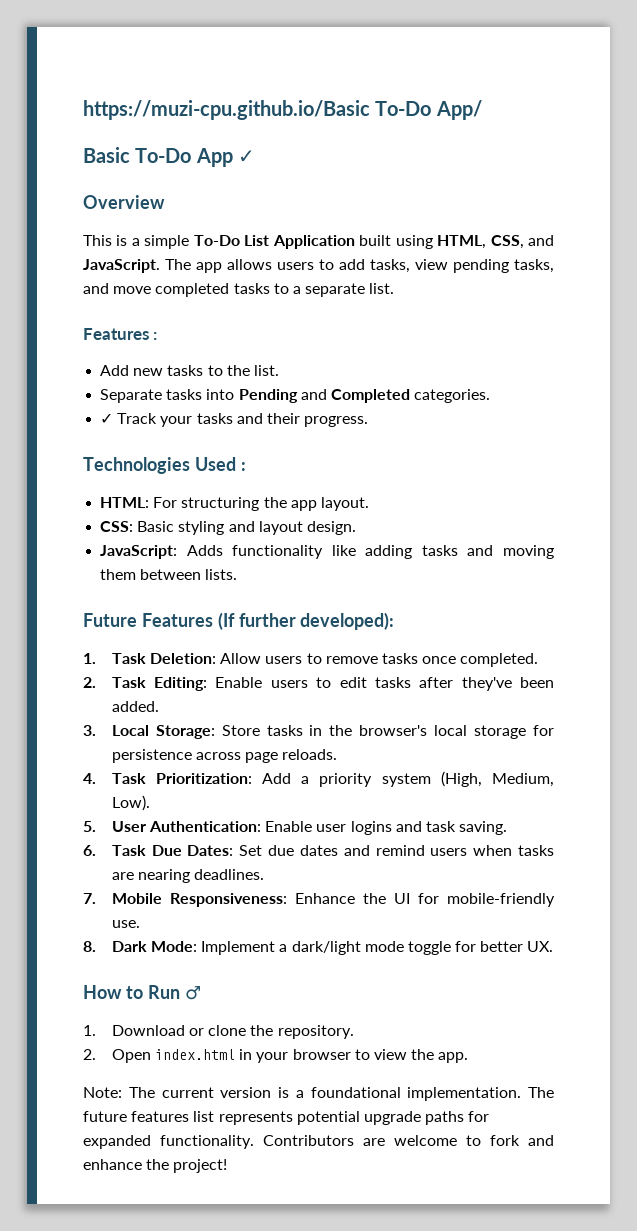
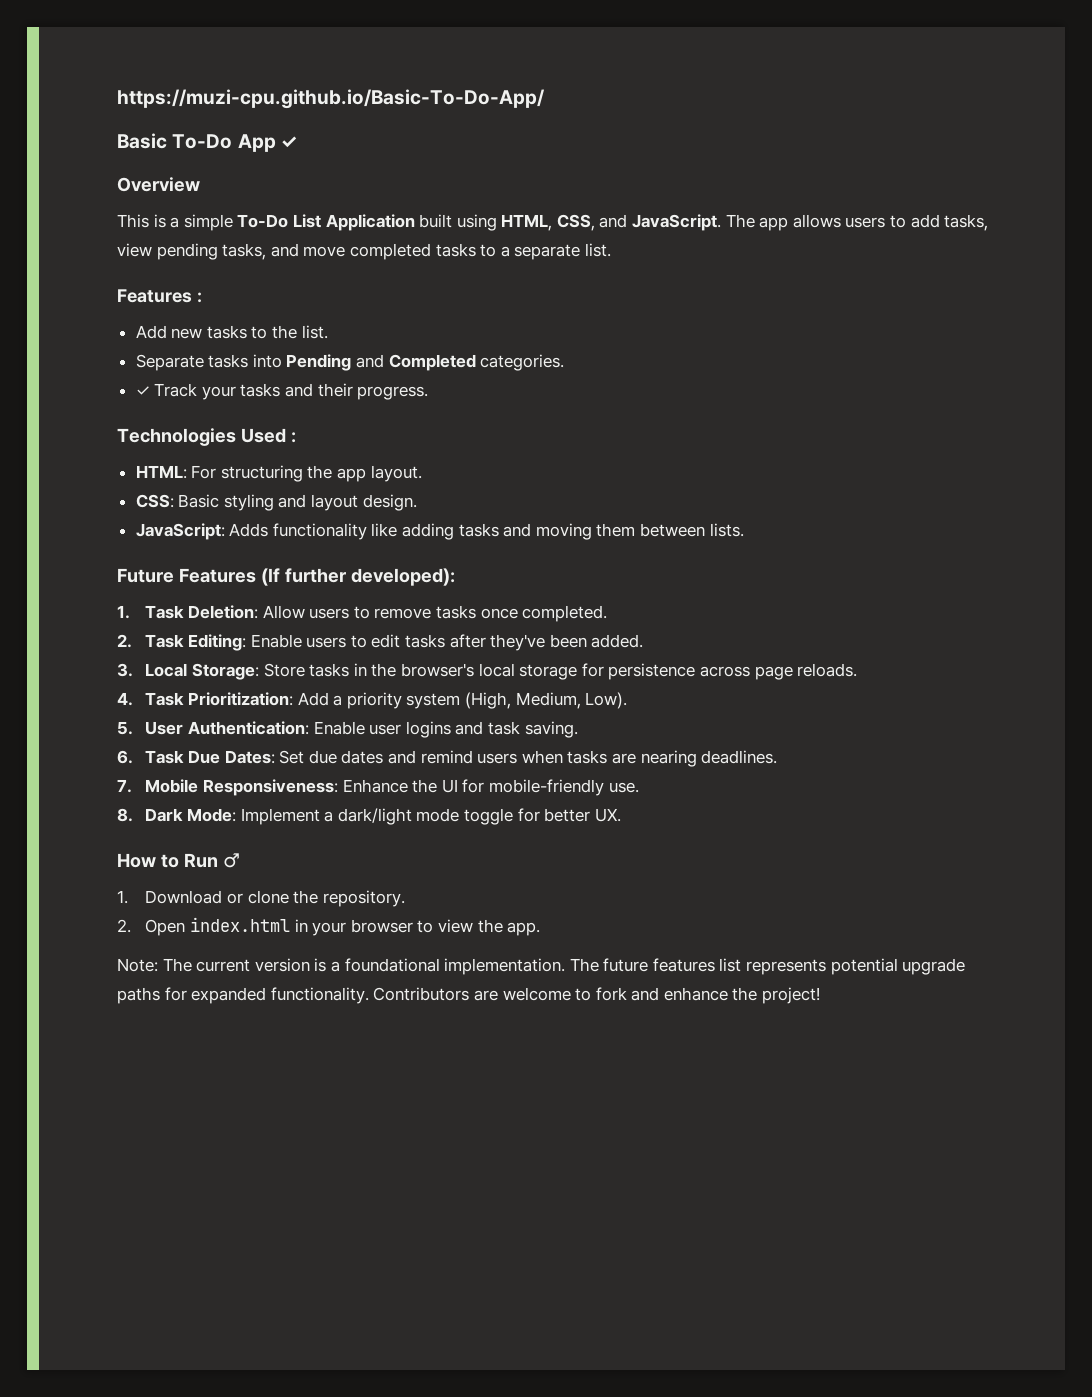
- https://muzi-cpu.github.io/Basic To-Do App/
+ https://muzi-cpu.github.io/Basic-To-Do-App/

